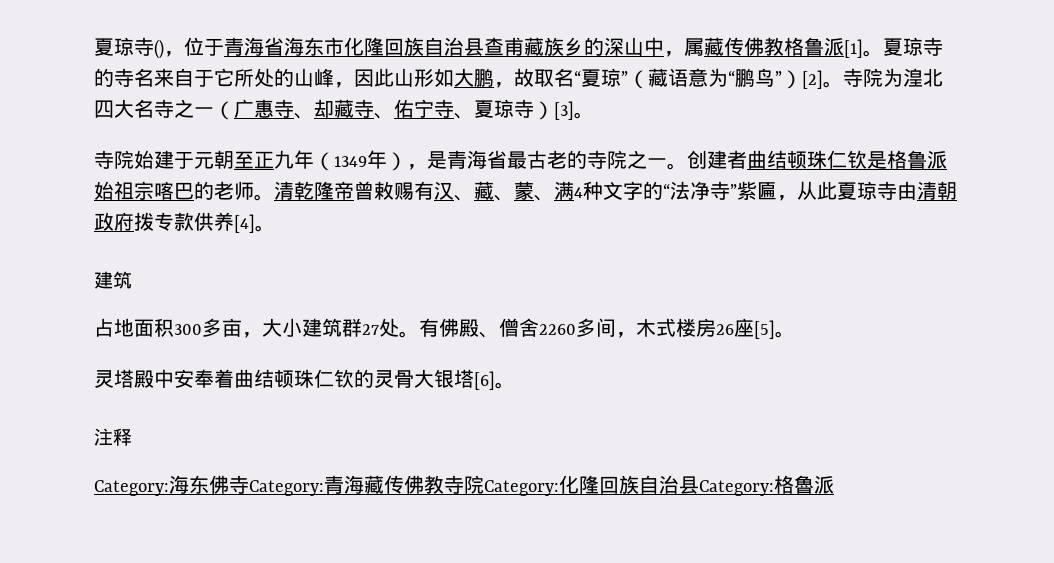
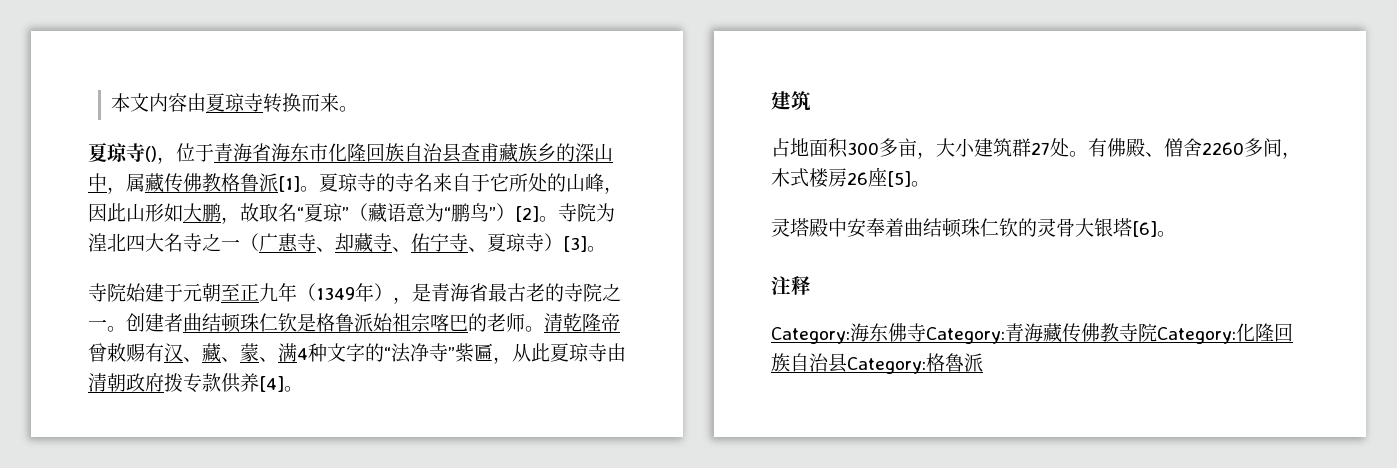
+ 本文内容由夏琼寺转换而来。

